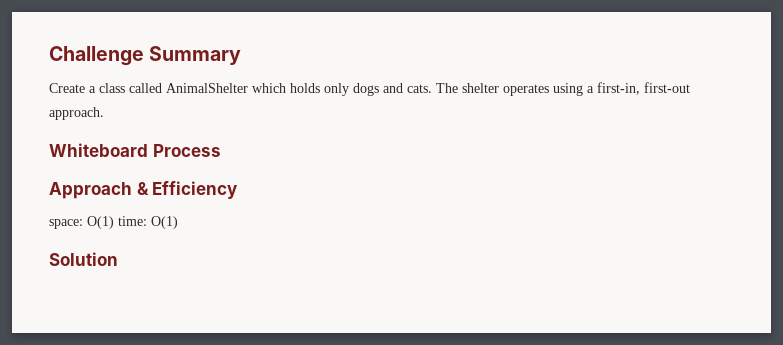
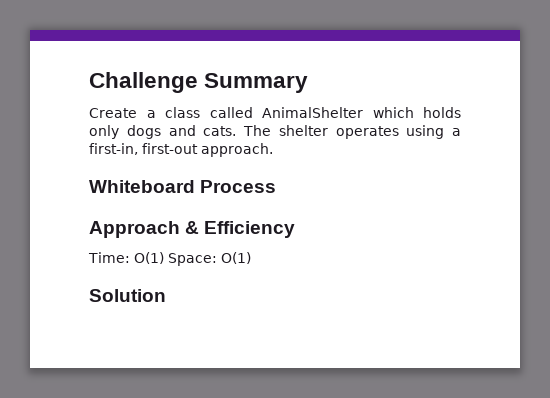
- space: O(1) time: O(1)
+ Time: O(1) Space: O(1)

